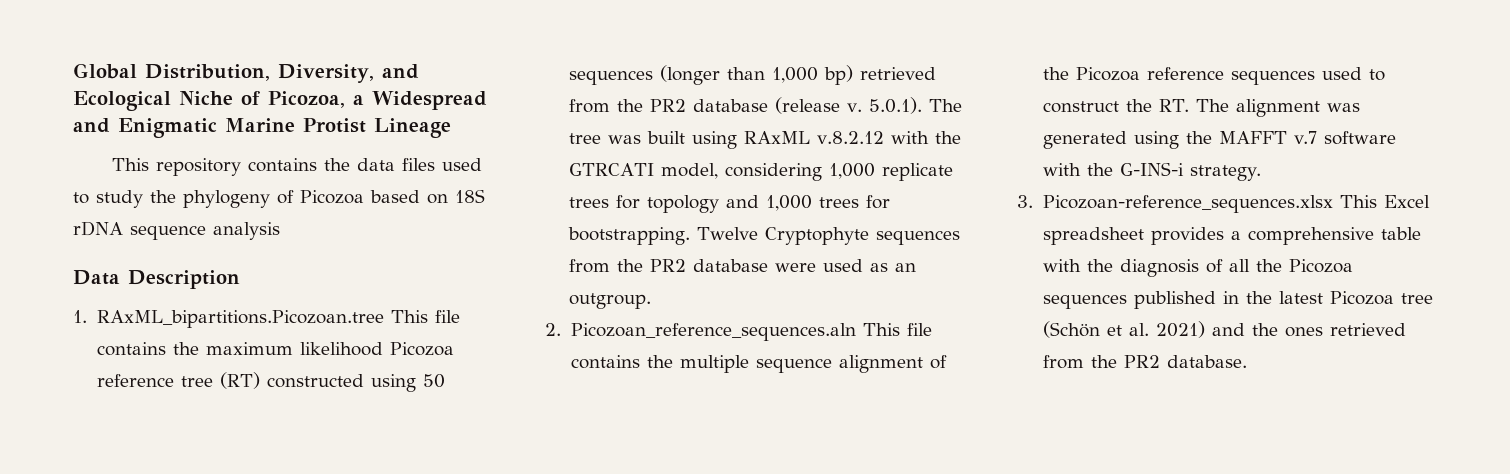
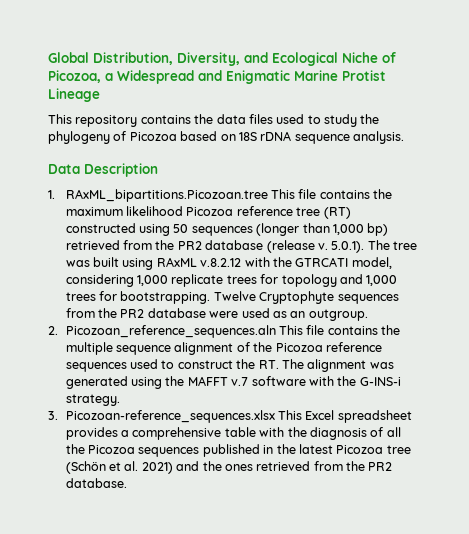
- This repository contains the data files used to study the phylogeny of Picozoa based on 18S rDNA sequence analysis
+ This repository contains the data files used to study the phylogeny of Picozoa based on 18S rDNA sequence analysis.

